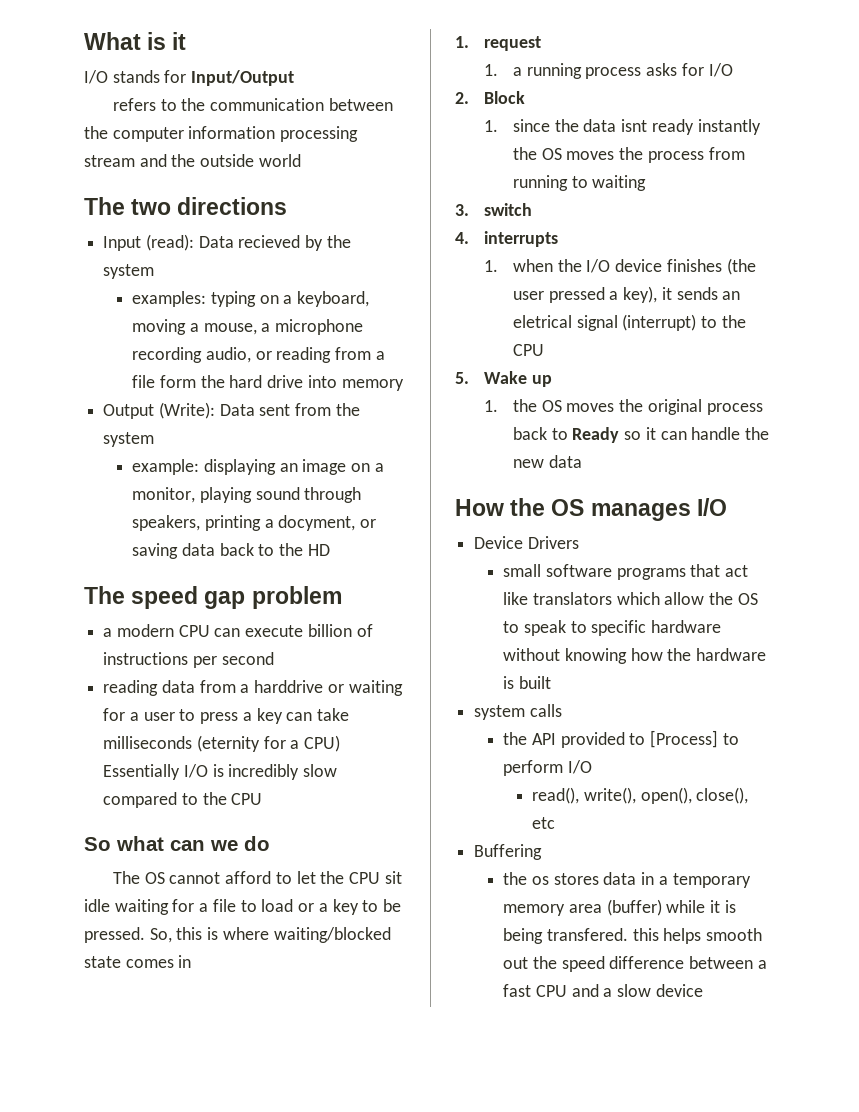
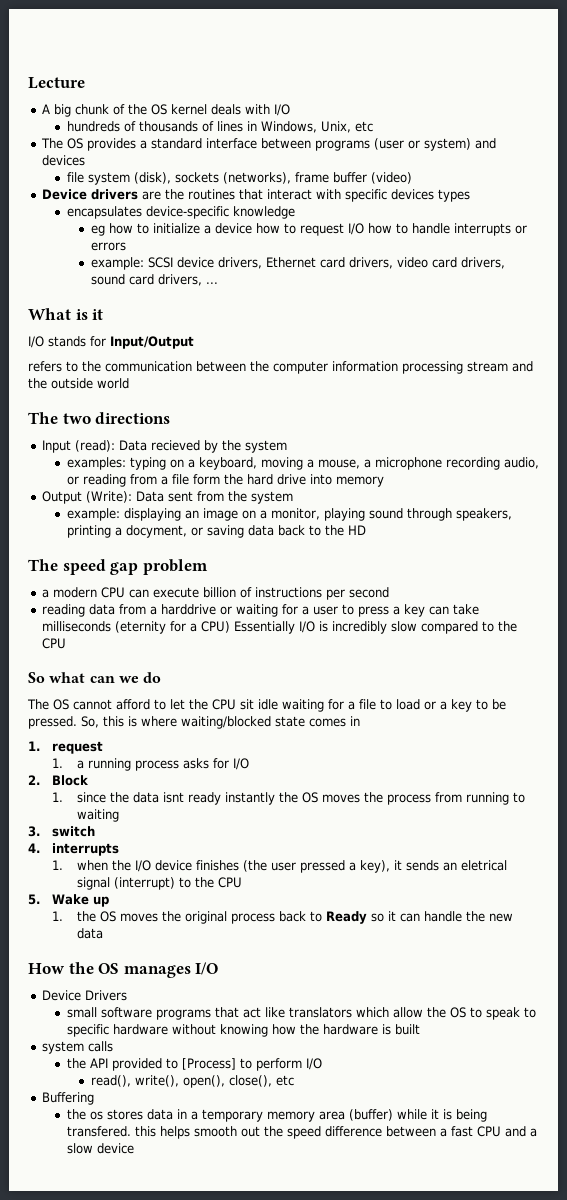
+ Lecture
+ A big chunk of the OS kernel deals with I/O
+ hundreds of thousands of lines in Windows, Unix, etc
+ The OS provides a standard interface between programs (user or system) and devices
+ file system (disk), sockets (networks), frame buffer (video)
+ Device drivers are the routines that interact with specific devices types
+ encapsulates device-specific knowledge
+ eg how to initialize a device how to request I/O how to handle interrupts or errors
+ example: SCSI device drivers, Ethernet card drivers, video card drivers, sound card drivers, ...

